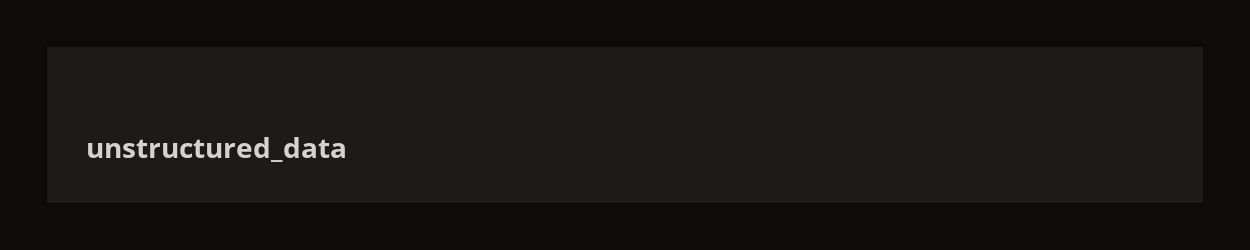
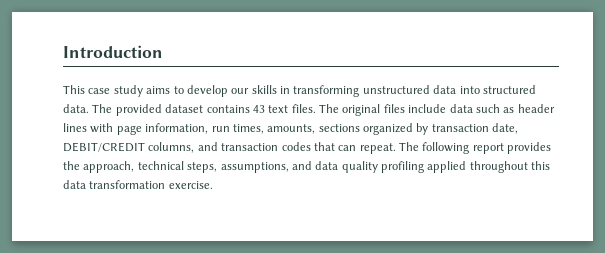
- unstructured_data
+ Introduction
+ This case study aims to develop our skills in transforming unstructured data into structured data. The provided dataset contains 43 text files. The original files include data such as header lines with page information, run times, amounts, sections organized by transaction date, DEBIT/CREDIT columns, and transaction codes that can repeat. The following report provides the approach, technical steps, assumptions, and data quality profiling applied throughout this data transformation exercise.

